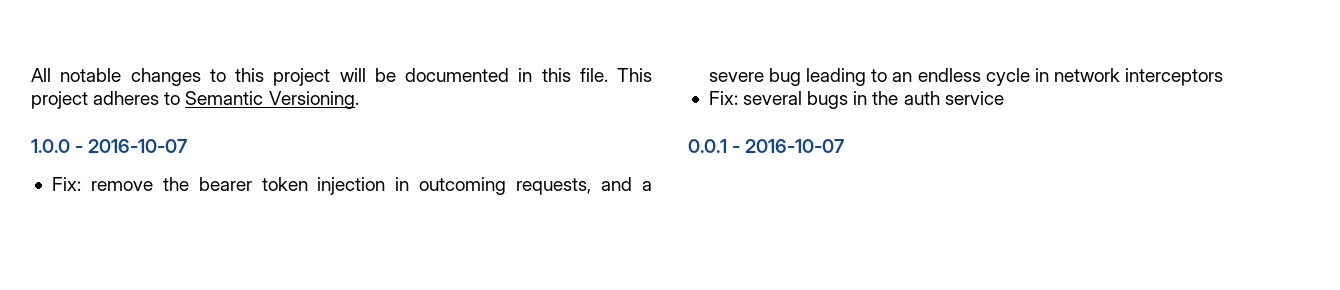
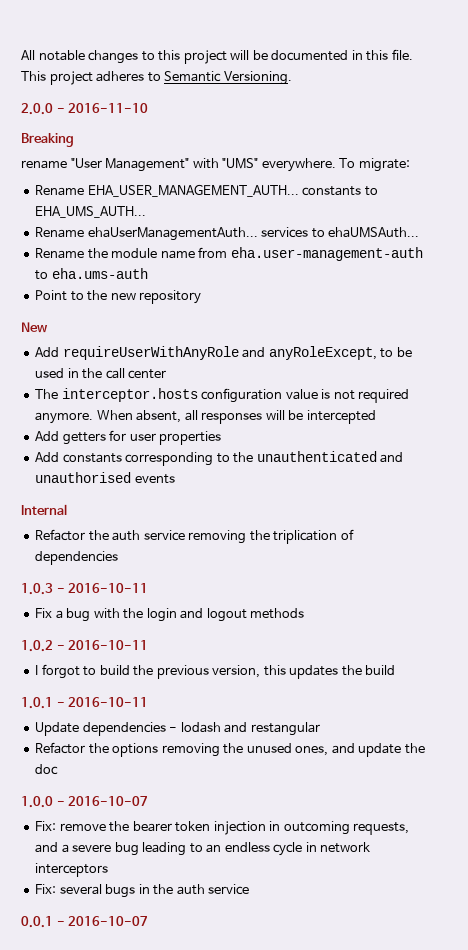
+ 2.0.0 - 2016-11-10
+ Breaking
+ rename "User Management" with "UMS" everywhere. To migrate:
+ Rename EHA_USER_MANAGEMENT_AUTH... constants to EHA_UMS_AUTH...
+ Rename ehaUserManagementAuth... services to ehaUMSAuth...
+ Rename the module name from eha.user-management-auth to eha.ums-auth
+ Point to the new repository
+ New
+ Add requireUserWithAnyRole and anyRoleExcept, to be used in the call center
+ The interceptor.hosts configuration value is not required anymore. When absent, all responses will be intercepted
+ Add getters for user properties
+ Add constants corresponding to the unauthenticated and unauthorised events
+ Internal
+ Refactor the auth service removing the triplication of dependencies
+ 1.0.3 - 2016-10-11
+ Fix a bug with the login and logout methods
+ 1.0.2 - 2016-10-11
+ I forgot to build the previous version, this updates the build
+ 1.0.1 - 2016-10-11
+ Update dependencies - lodash and restangular
+ Refactor the options removing the unused ones, and update the doc

